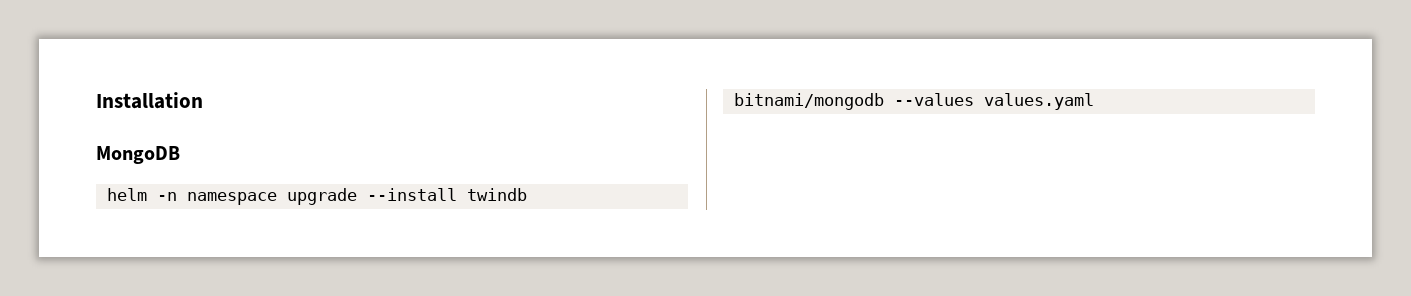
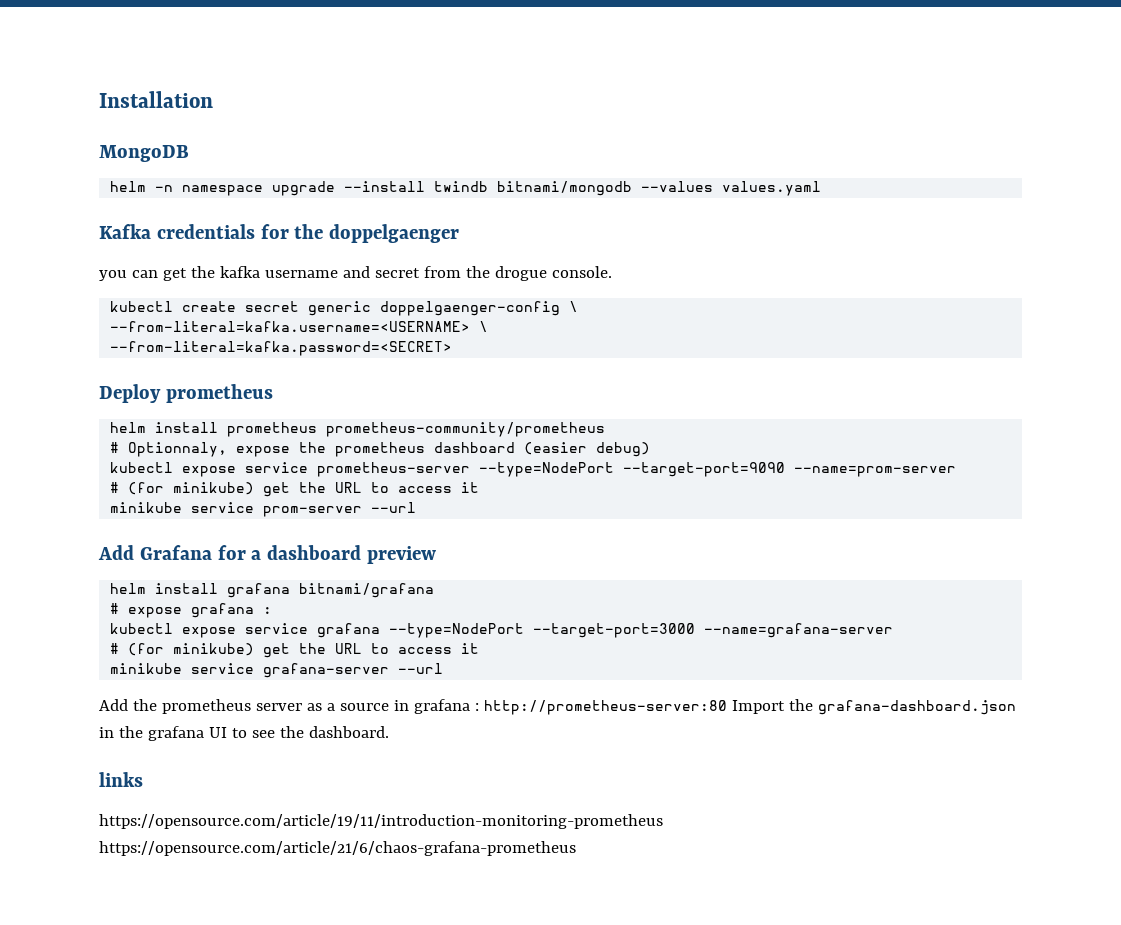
+ Kafka credentials for the doppelgaenger
+ you can get the kafka username and secret from the drogue console.
+ kubectl create secret generic doppelgaenger-config \
+ --from-literal=kafka.username=<USERNAME> \
+ --from-literal=kafka.password=<SECRET>
+ Deploy prometheus
+ helm install prometheus prometheus-community/prometheus
+ # Optionnaly, expose the prometheus dashboard (easier debug)
+ kubectl expose service prometheus-server --type=NodePort --target-port=9090 --name=prom-server
+ # (for minikube) get the URL to access it
+ minikube service prom-server --url
+ Add Grafana for a dashboard preview
+ helm install grafana bitnami/grafana
+ # expose grafana :
+ kubectl expose service grafana --type=NodePort --target-port=3000 --name=grafana-server
+ # (for minikube) get the URL to access it
+ minikube service grafana-server --url
+ Add the prometheus server as a source in grafana : http://prometheus-server:80 Import the grafana-dashboard.json in the grafana UI to see the dashboard.
+ links
+ https://opensource.com/article/19/11/introduction-monitoring-prometheus https://opensource.com/article/21/6/chaos-grafana-prometheus

